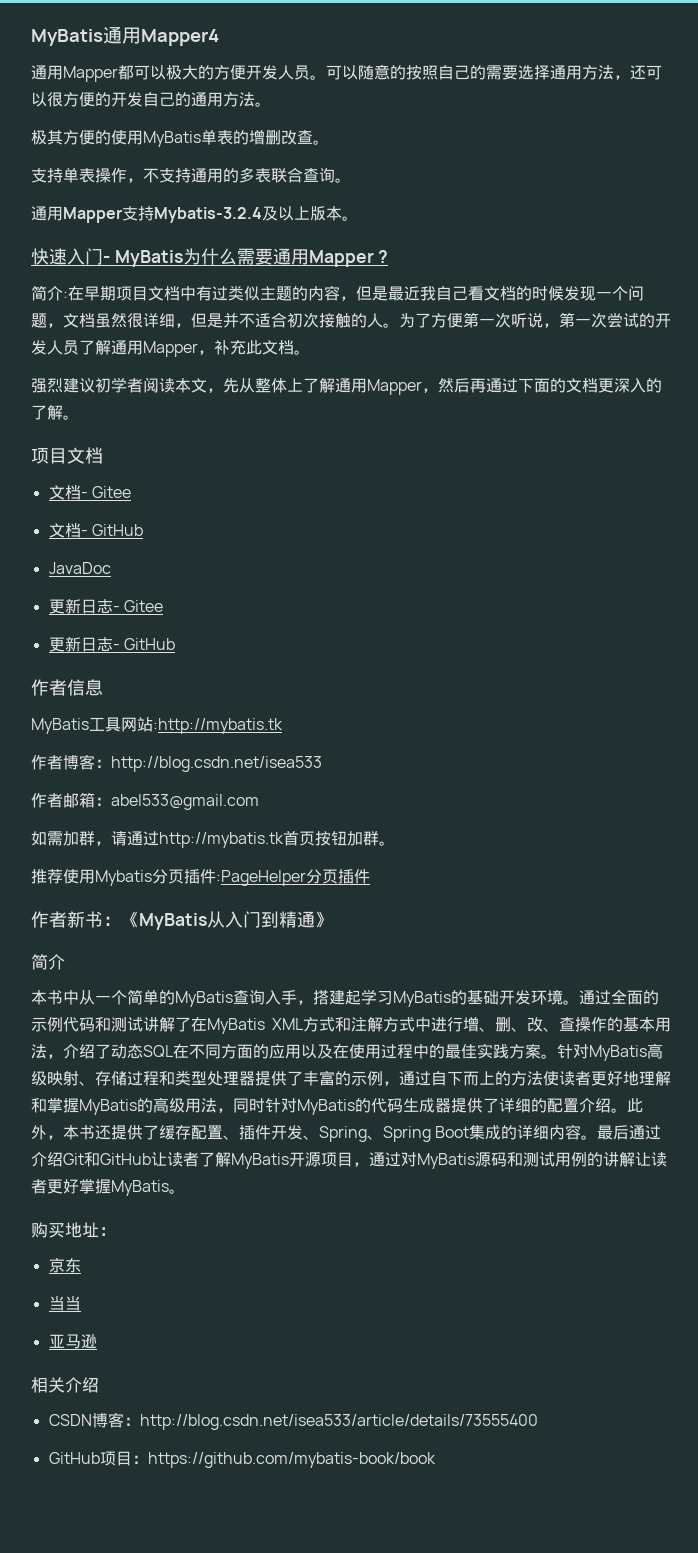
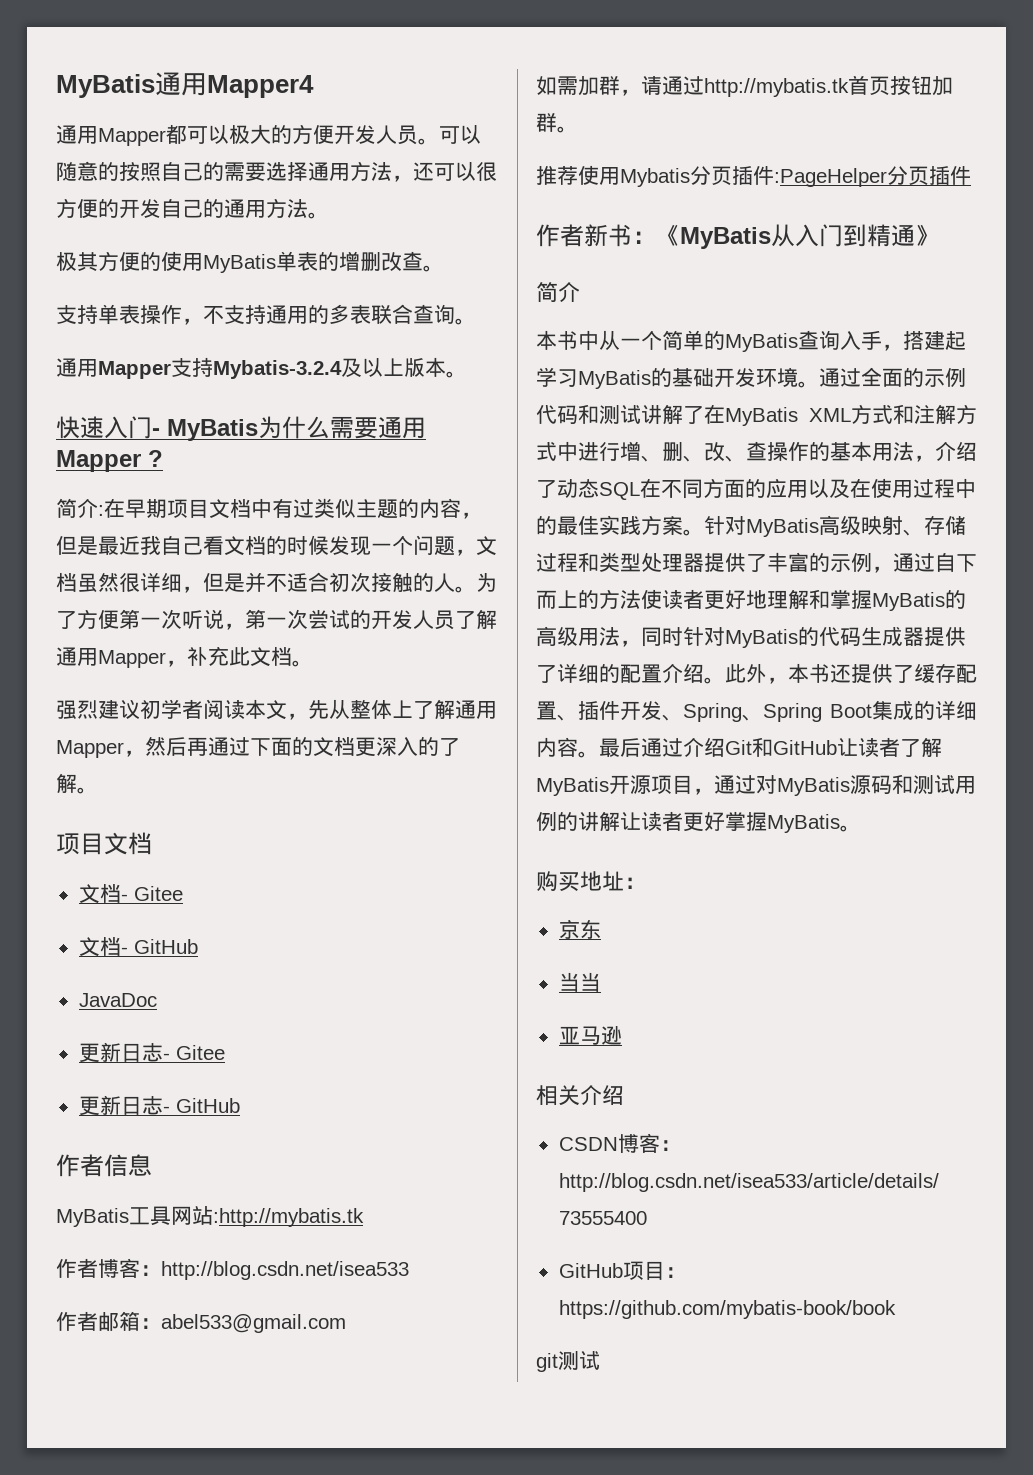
+ git测试

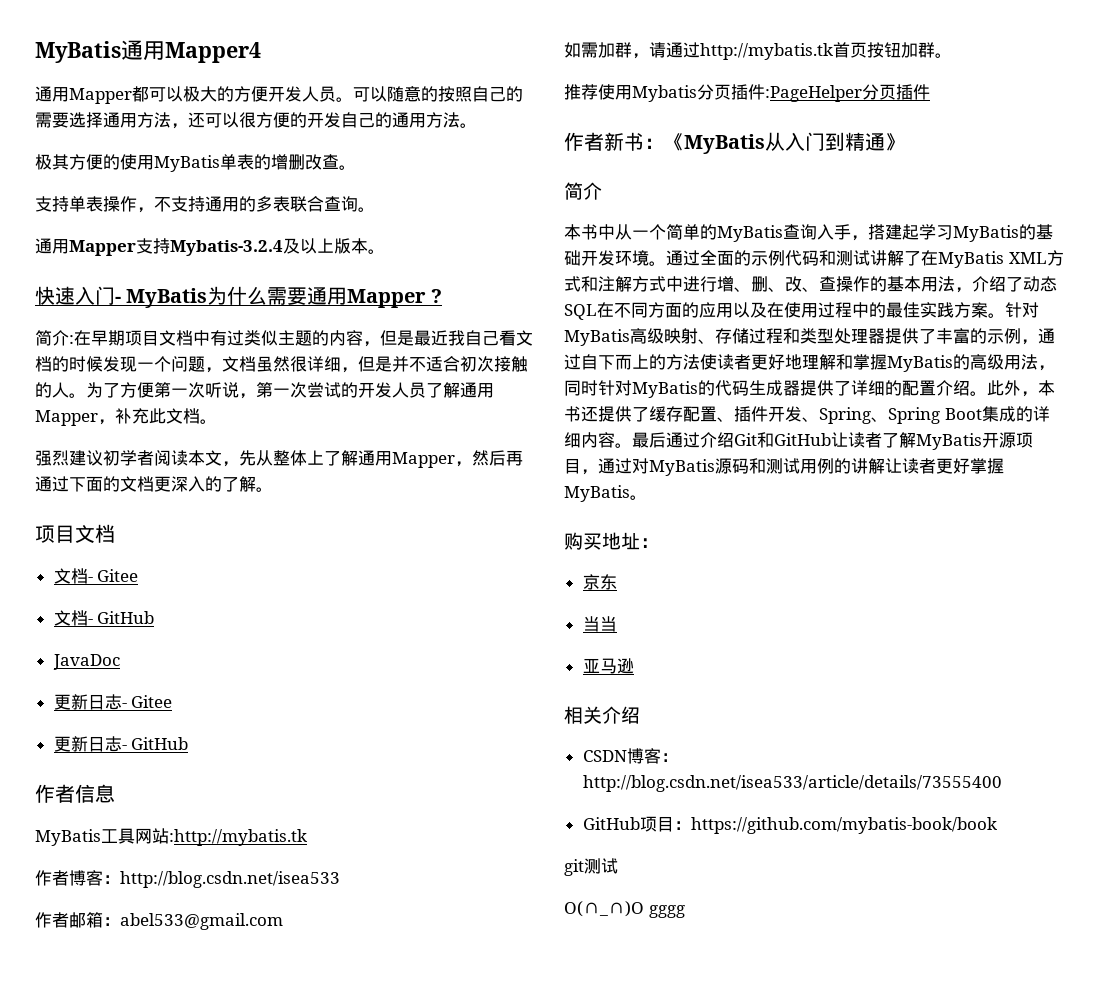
+ O(∩_∩)O gggg

